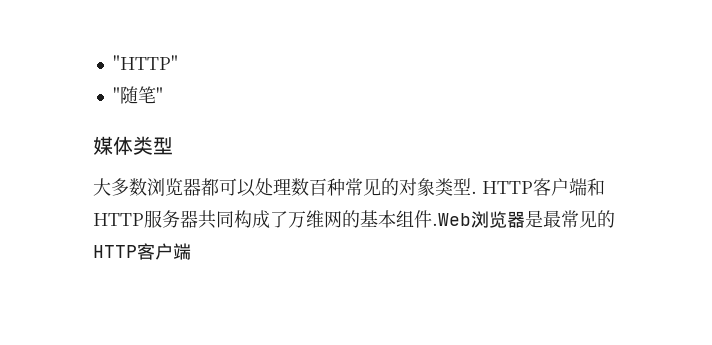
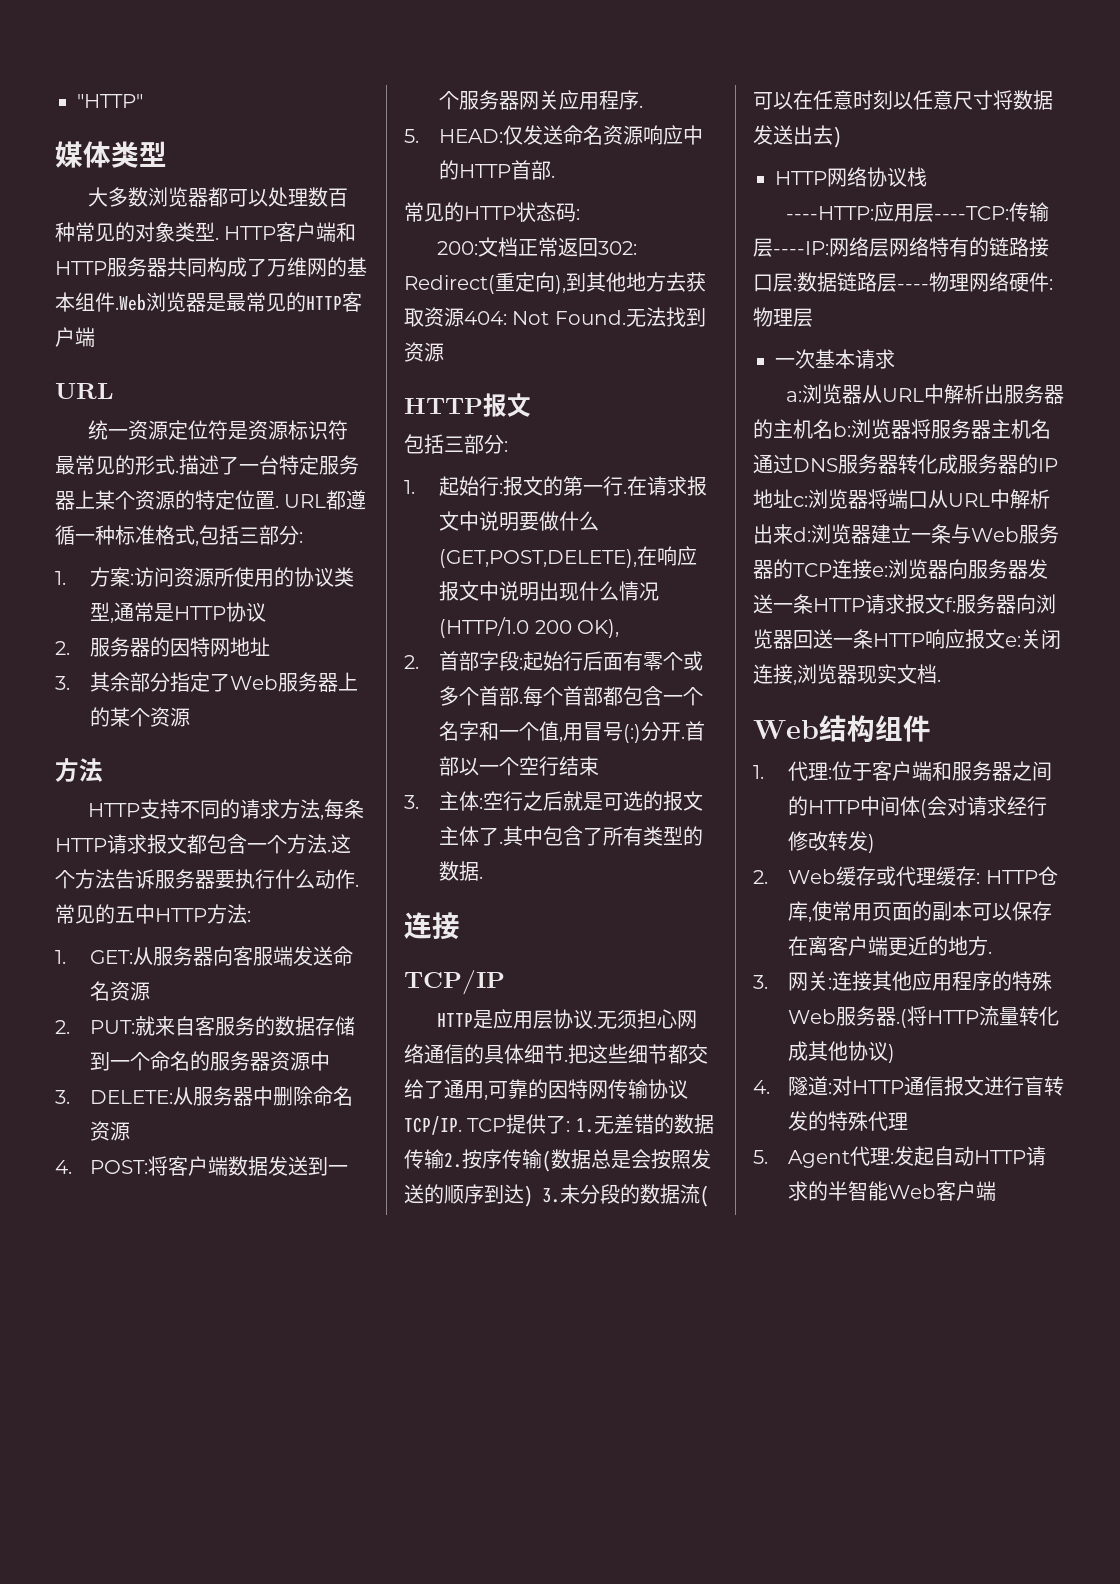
- "随笔"
  HTTP客户端和HTTP服务器共同构成了万维网的基本组件.Web浏览器是最常见的HTTP客户端
+ URL
+ 统一资源定位符是资源标识符最常见的形式.描述了一台特定服务器上某个资源的特定位置. URL都遵循一种标准格式,包括三部分:
+ 1.方案:访问资源所使用的协议类型,通常是HTTP协议
+ 2.服务器的因特网地址
+ 3.其余部分指定了Web服务器上的某个资源
+ 方法
+ HTTP支持不同的请求方法,每条HTTP请求报文都包含一个方法.这个方法告诉服务器要执行什么动作.常见的五中HTTP方法:
+ 1. GET:从服务器向客服端发送命名资源
+ 2. PUT:就来自客服务的数据存储到一个命名的服务器资源中
+ 3. DELETE:从服务器中删除命名资源
+ 4. POST:将客户端数据发送到一个服务器网关应用程序.
+ 5. HEAD:仅发送命名资源响应中的HTTP首部.
+ 常见的HTTP状态码:
+ 200:文档正常返回302: Redirect(重定向),到其他地方去获取资源404: Not Found.无法找到资源
+ HTTP报文
+ 包括三部分:
+ 1.起始行:报文的第一行.在请求报文中说明要做什么(GET,POST,DELETE),在响应报文中说明出现什么情况(HTTP/1.0 200 OK),
+ 2.首部字段:起始行后面有零个或多个首部.每个首部都包含一个名字和一个值,用冒号(:)分开.首部以一个空行结束
+ 3.主体:空行之后就是可选的报文主体了.其中包含了所有类型的数据.
+ 连接
+ TCP/IP
+ HTTP是应用层协议.无须担心网络通信的具体细节.把这些细节都交给了通用,可靠的因特网传输协议TCP/IP. TCP提供了: 1.无差错的数据传输2.按序传输(数据总是会按照发送的顺序到达) 3.未分段的数据流(可以在任意时刻以任意尺寸将数据发送出去)
+ HTTP网络协议栈
+ ----HTTP:应用层----TCP:传输层----IP:网络层网络特有的链路接口层:数据链路层----物理网络硬件:物理层
+ 一次基本请求
+ a:浏览器从URL中解析出服务器的主机名b:浏览器将服务器主机名通过DNS服务器转化成服务器的IP地址c:浏览器将端口从URL中解析出来d:浏览器建立一条与Web服务器的TCP连接e:浏览器向服务器发送一条HTTP请求报文f:服务器向浏览器回送一条HTTP响应报文e:关闭连接,浏览器现实文档.
+ Web结构组件
+ 1.代理:位于客户端和服务器之间的HTTP中间体(会对请求经行修改转发)
+ 2. Web缓存或代理缓存: HTTP仓库,使常用页面的副本可以保存在离客户端更近的地方.
+ 3.网关:连接其他应用程序的特殊Web服务器.(将HTTP流量转化成其他协议)
+ 4.隧道:对HTTP通信报文进行盲转发的特殊代理
+ 5. Agent代理:发起自动HTTP请求的半智能Web客户端

